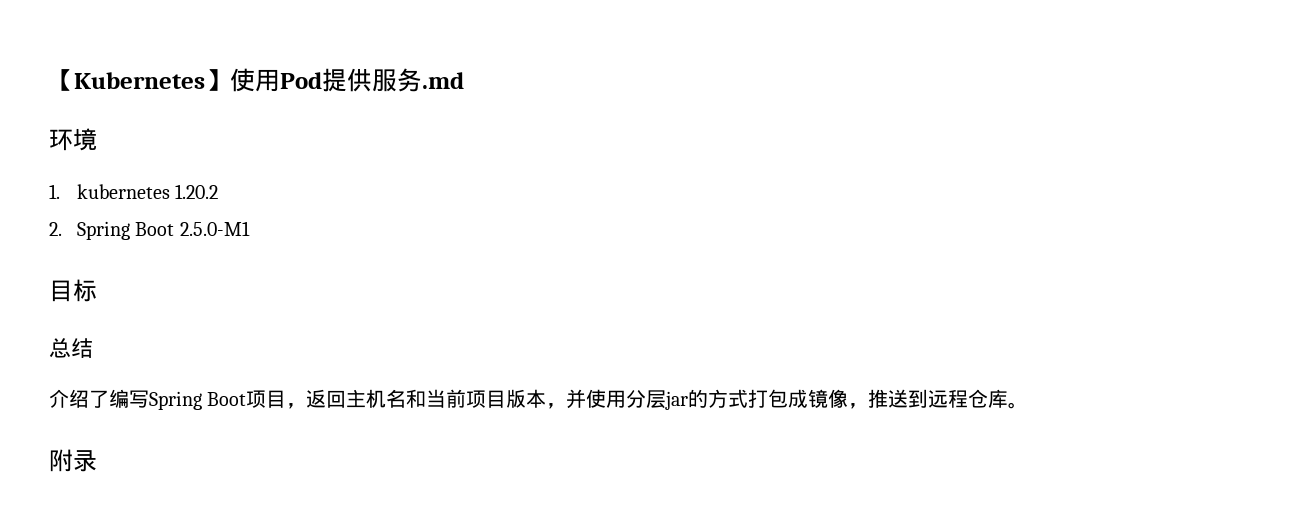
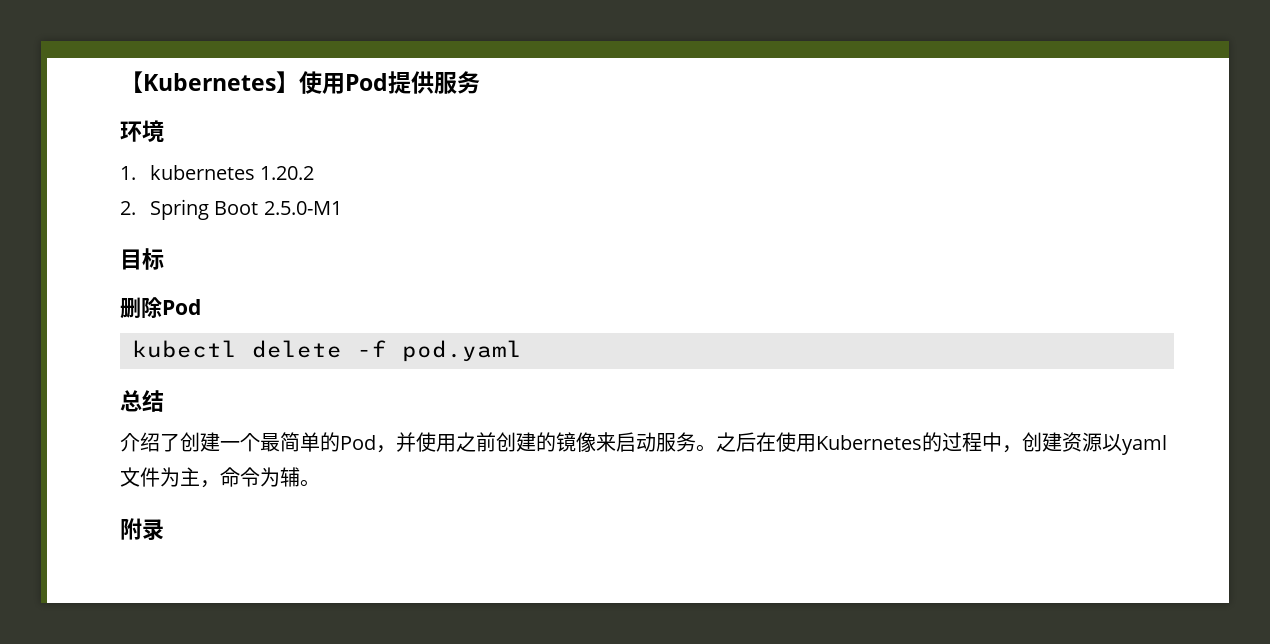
- 【Kubernetes】使用Pod提供服务.md
+ 【Kubernetes】使用Pod提供服务
+ 删除Pod
+ kubectl delete -f pod.yaml
  总结
- 介绍了编写Spring Boot项目，返回主机名和当前项目版本，并使用分层jar的方式打包成镜像，推送到远程仓库。
+ 介绍了创建一个最简单的Pod，并使用之前创建的镜像来启动服务。之后在使用Kubernetes的过程中，创建资源以yaml文件为主，命令为辅。

